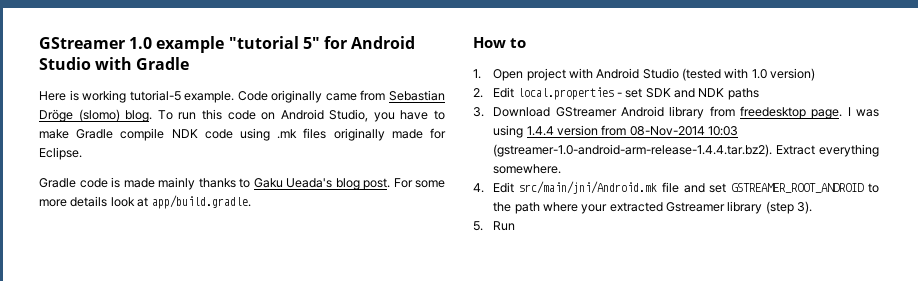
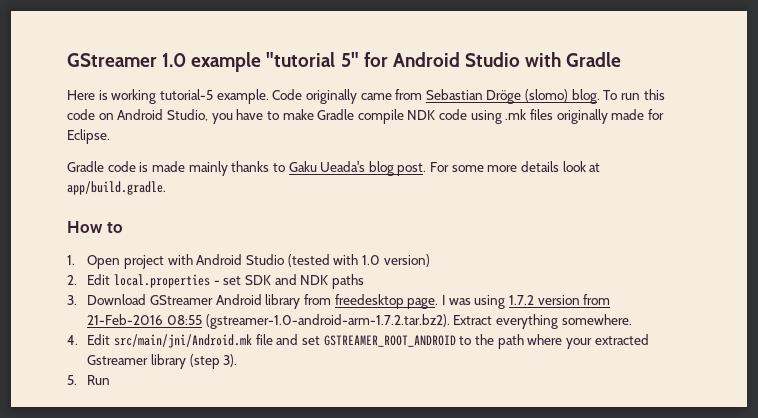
- I was using 1.4.4 version from 08-Nov-2014 10:03 (gstreamer-1.0-android-arm-release-1.4.4.tar.bz2). Extract everything somewhere.
+ I was using 1.7.2 version from 21-Feb-2016 08:55 (gstreamer-1.0-android-arm-1.7.2.tar.bz2). Extract everything somewhere.

